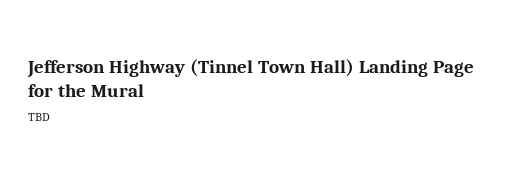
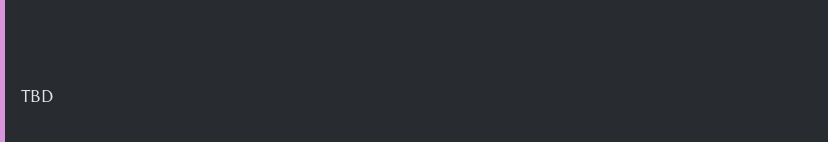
- Jefferson Highway (Tinnel Town Hall) Landing Page for the Mural

